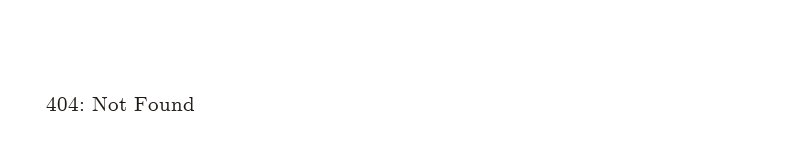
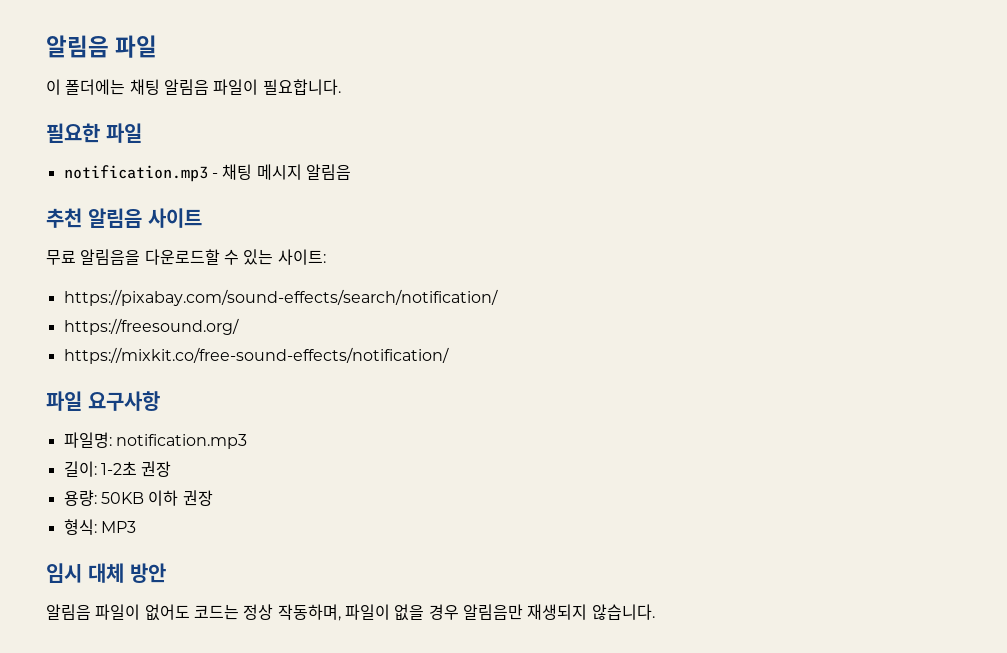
- 404: Not Found
+ 알림음 파일
+ 이 폴더에는 채팅 알림음 파일이 필요합니다.
+ 필요한 파일
+ notification.mp3 - 채팅 메시지 알림음
+ 추천 알림음 사이트
+ 무료 알림음을 다운로드할 수 있는 사이트:
+ https://pixabay.com/sound-effects/search/notification/
+ https://freesound.org/
+ https://mixkit.co/free-sound-effects/notification/
+ 파일 요구사항
+ 파일명: notification.mp3
+ 길이: 1-2초 권장
+ 용량: 50KB 이하 권장
+ 형식: MP3
+ 임시 대체 방안
+ 알림음 파일이 없어도 코드는 정상 작동하며, 파일이 없을 경우 알림음만 재생되지 않습니다.

